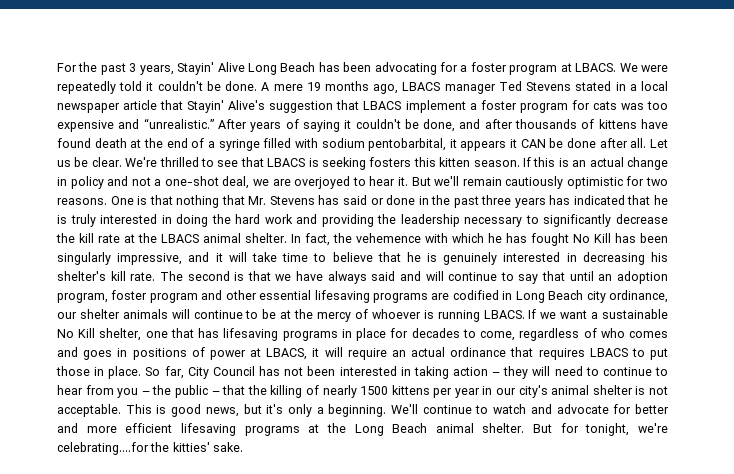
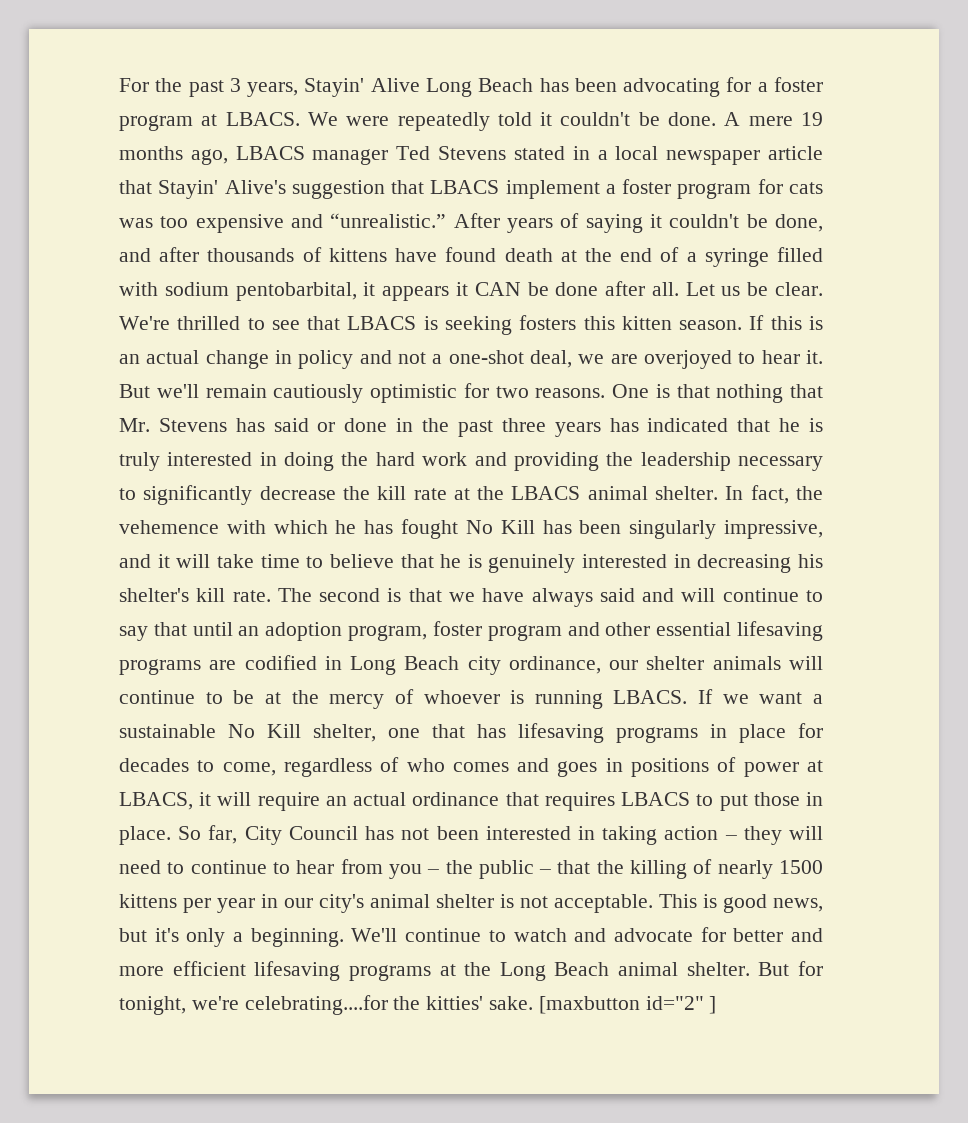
+ [maxbutton id="2" ]

